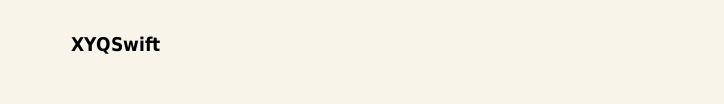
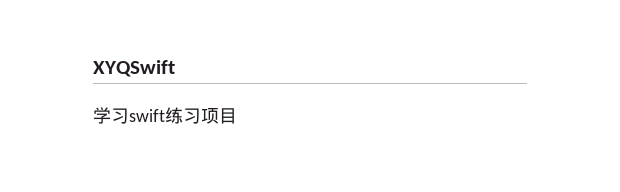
+ 学习swift练习项目

